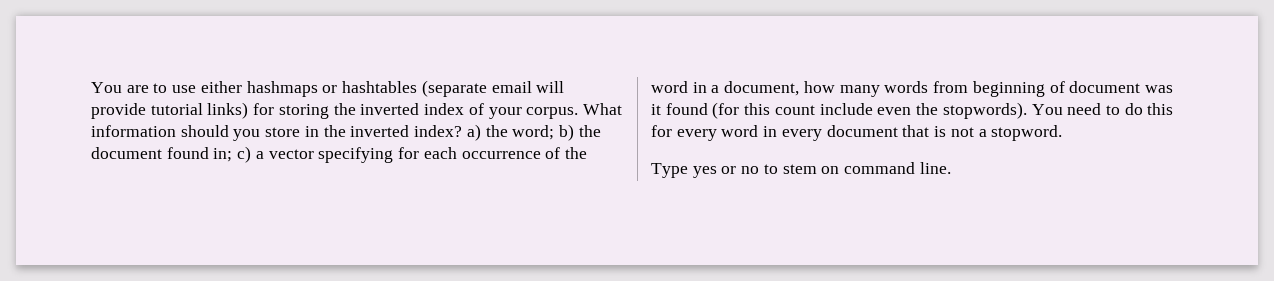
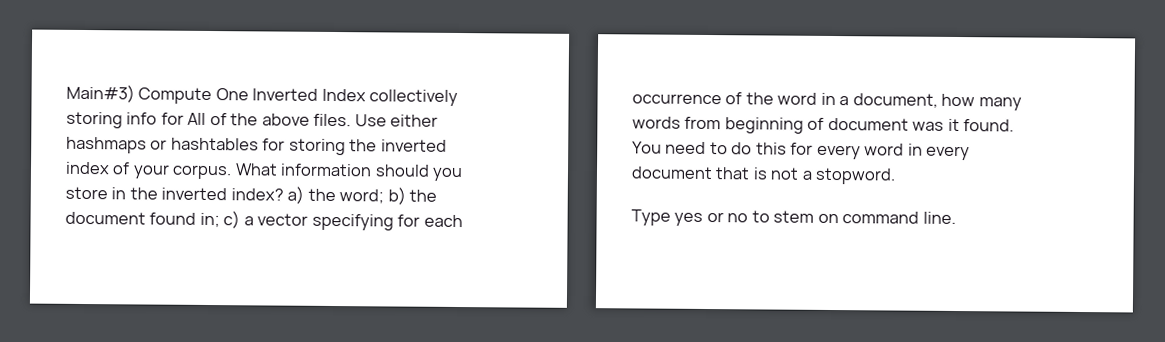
- You are to use either hashmaps or hashtables (separate email will provide tutorial links) for storing the inverted index of your corpus.
+ Main#3) Compute One Inverted Index collectively storing info for All of the above files. Use either hashmaps or hashtables for storing the inverted index of your corpus.
- What information should you store in the inverted index? a) the word; b) the document found in; c) a vector specifying for each occurrence of the word in a document, how many words from beginning of document was it found (for this count include even the stopwords).
+ What information should you store in the inverted index? a) the word; b) the document found in; c) a vector specifying for each occurrence of the word in a document, how many words from beginning of document was it found.

